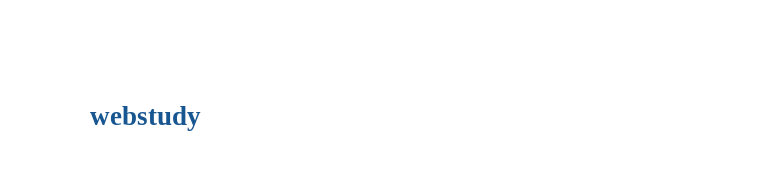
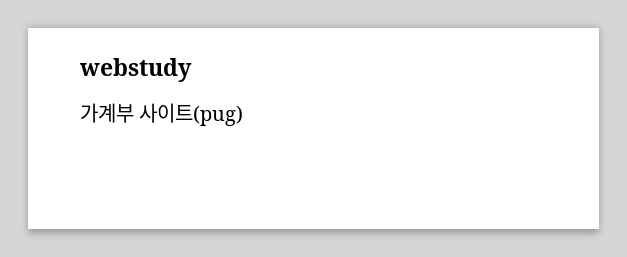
+ 가계부 사이트(pug)

